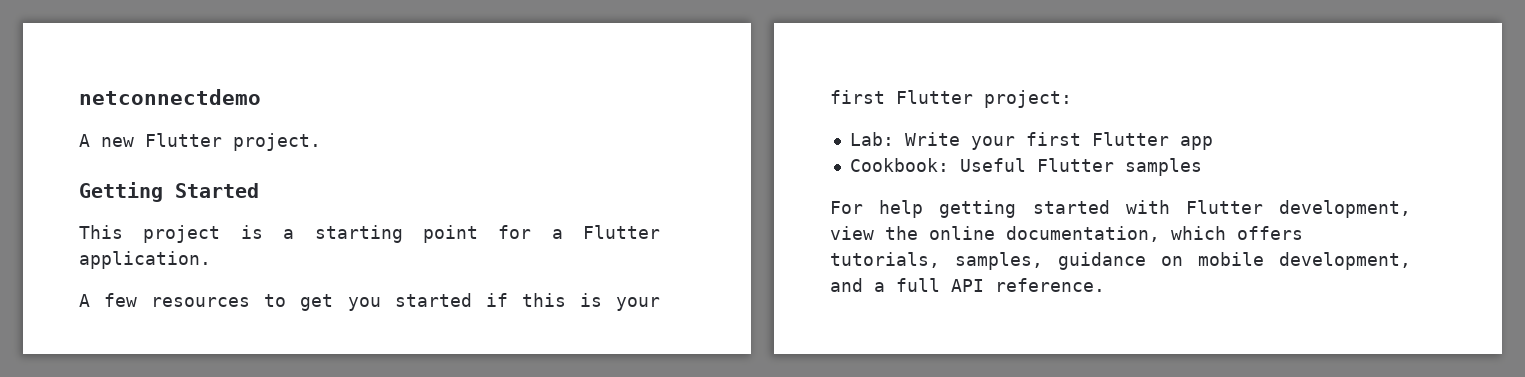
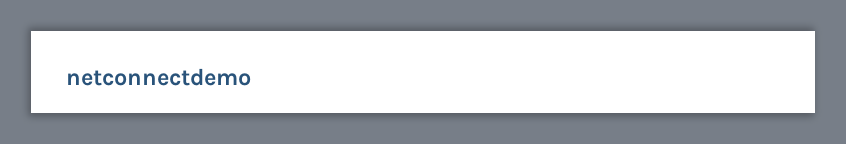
- A new Flutter project.
- Getting Started
- This project is a starting point for a Flutter application.
- A few resources to get you started if this is your first Flutter project:
- Lab: Write your first Flutter app
- Cookbook: Useful Flutter samples
- For help getting started with Flutter development, view the online documentation, which offers tutorials, samples, guidance on mobile development, and a full API reference.

